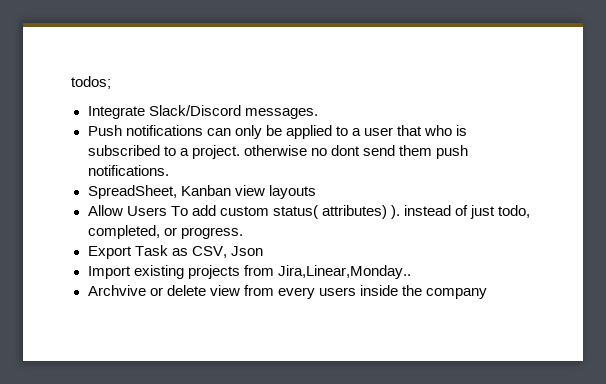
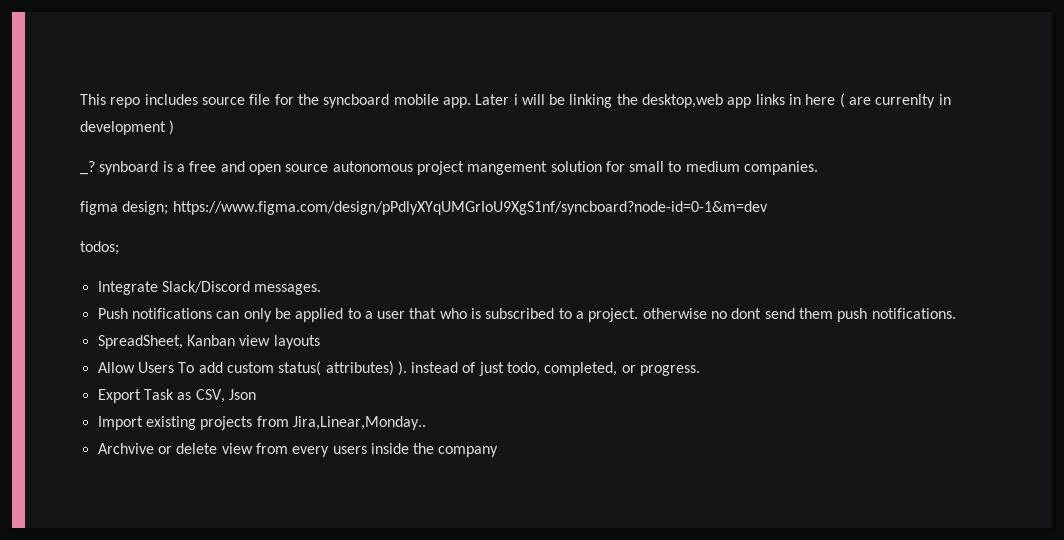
+ This repo includes source file for the syncboard mobile app. Later i will be linking the desktop,web app links in here ( are currenlty in development )
+ _? synboard is a free and open source autonomous project mangement solution for small to medium companies.
+ figma design; https://www.figma.com/design/pPdlyXYqUMGrIoU9XgS1nf/syncboard?node-id=0-1&m=dev

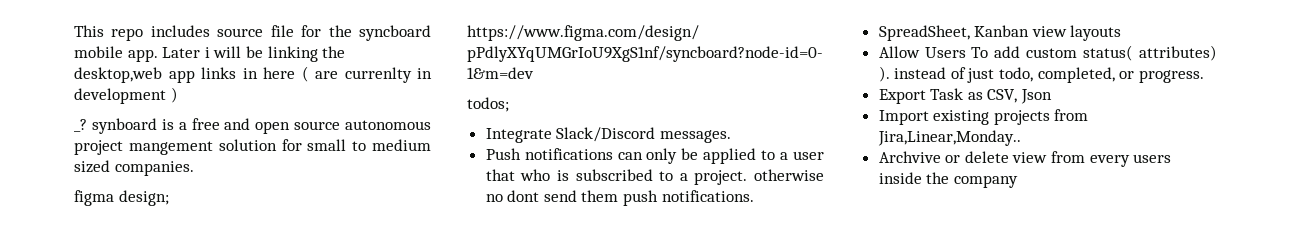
- _? synboard is a free and open source autonomous project mangement solution for small to medium companies.
+ _? synboard is a free and open source autonomous project mangement solution for small to medium sized companies.

